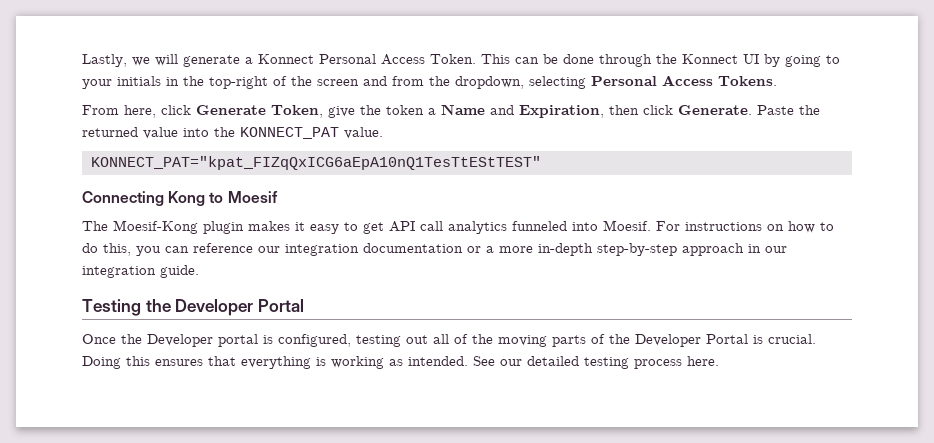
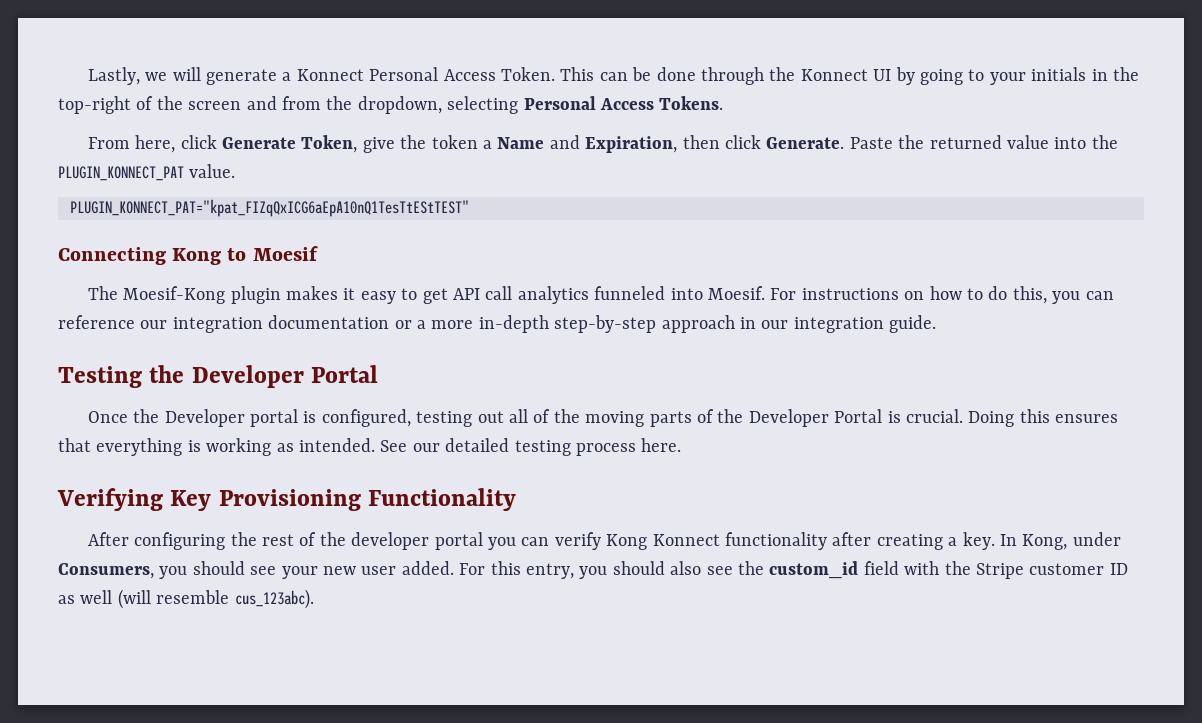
- Paste the returned value into the KONNECT_PAT value.
+ Paste the returned value into the PLUGIN_KONNECT_PAT value.
- KONNECT_PAT="kpat_FIZqQxICG6aEpA10nQ1TesTtEStTEST"
+ PLUGIN_KONNECT_PAT="kpat_FIZqQxICG6aEpA10nQ1TesTtEStTEST"
+ Verifying Key Provisioning Functionality
+ After configuring the rest of the developer portal you can verify Kong Konnect functionality after creating a key. In Kong, under Consumers, you should see your new user added. For this entry, you should also see the custom_id field with the Stripe customer ID as well (will resemble cus_123abc).

